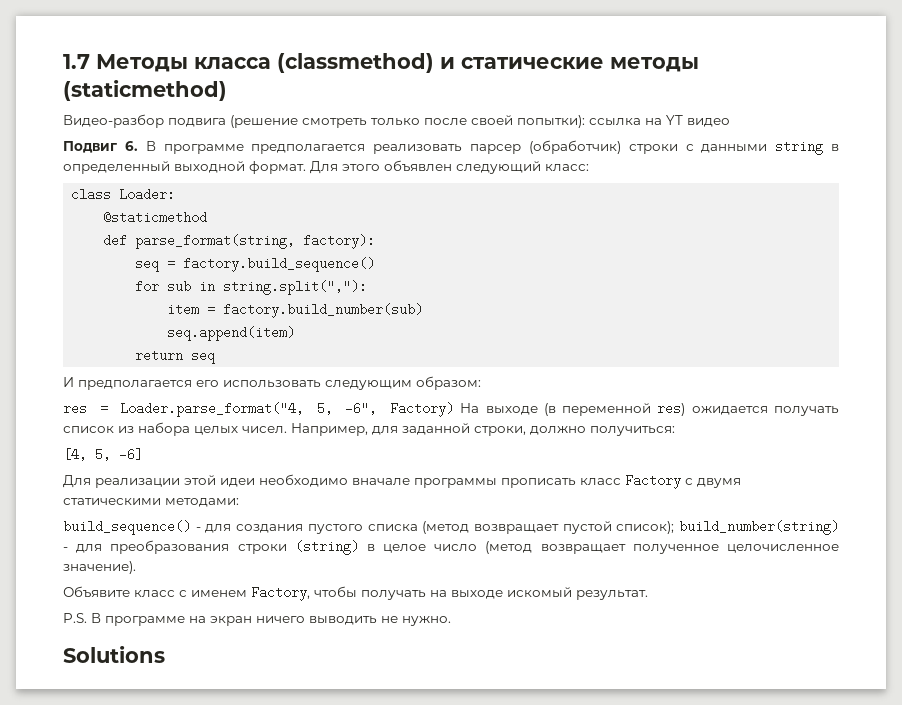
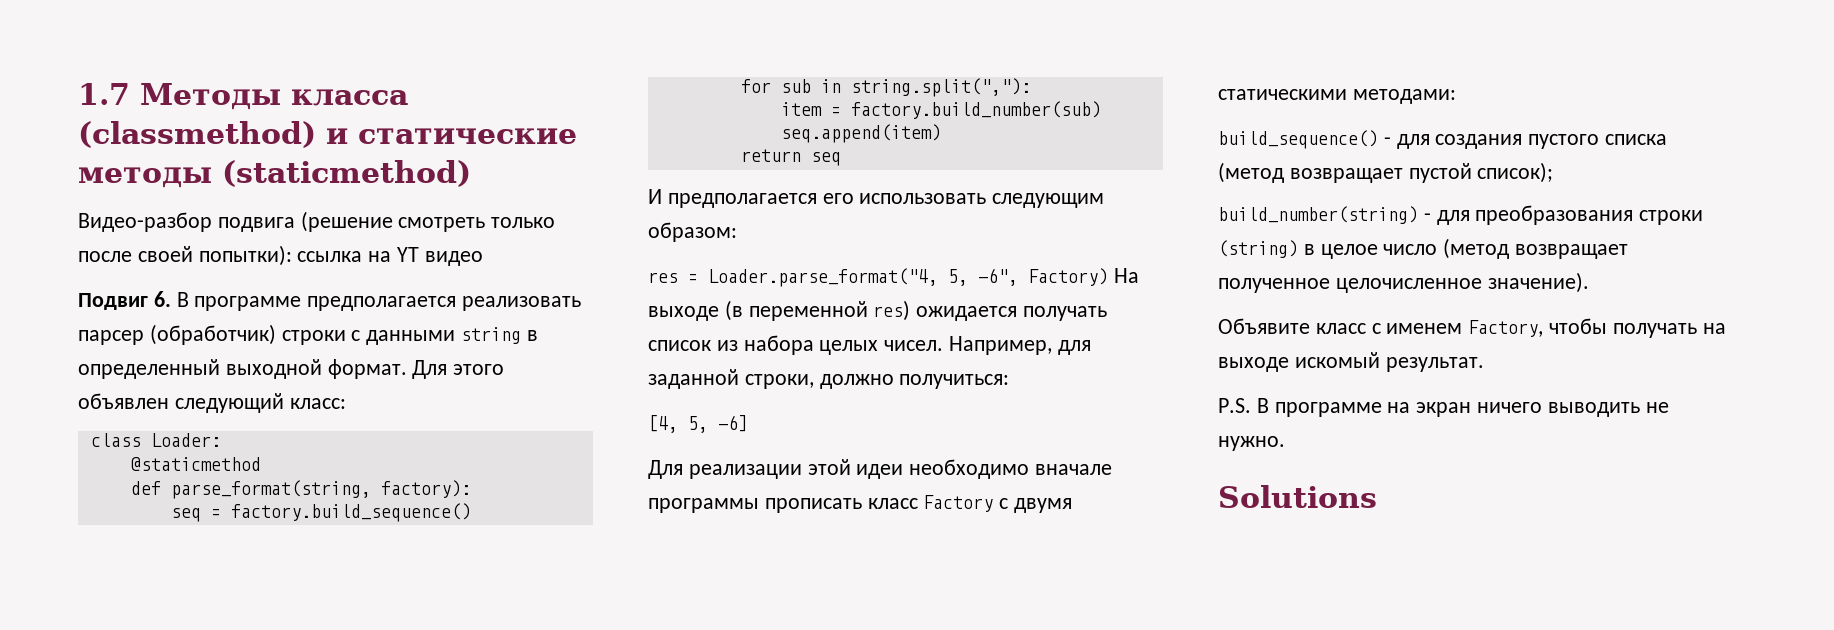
- build_sequence() - для создания пустого списка (метод возвращает пустой список); build_number(string) - для преобразования строки (string) в целое число (метод возвращает полученное целочисленное значение).
+ build_sequence() - для создания пустого списка (метод возвращает пустой список);
+ build_number(string) - для преобразования строки (string) в целое число (метод возвращает полученное целочисленное значение).

